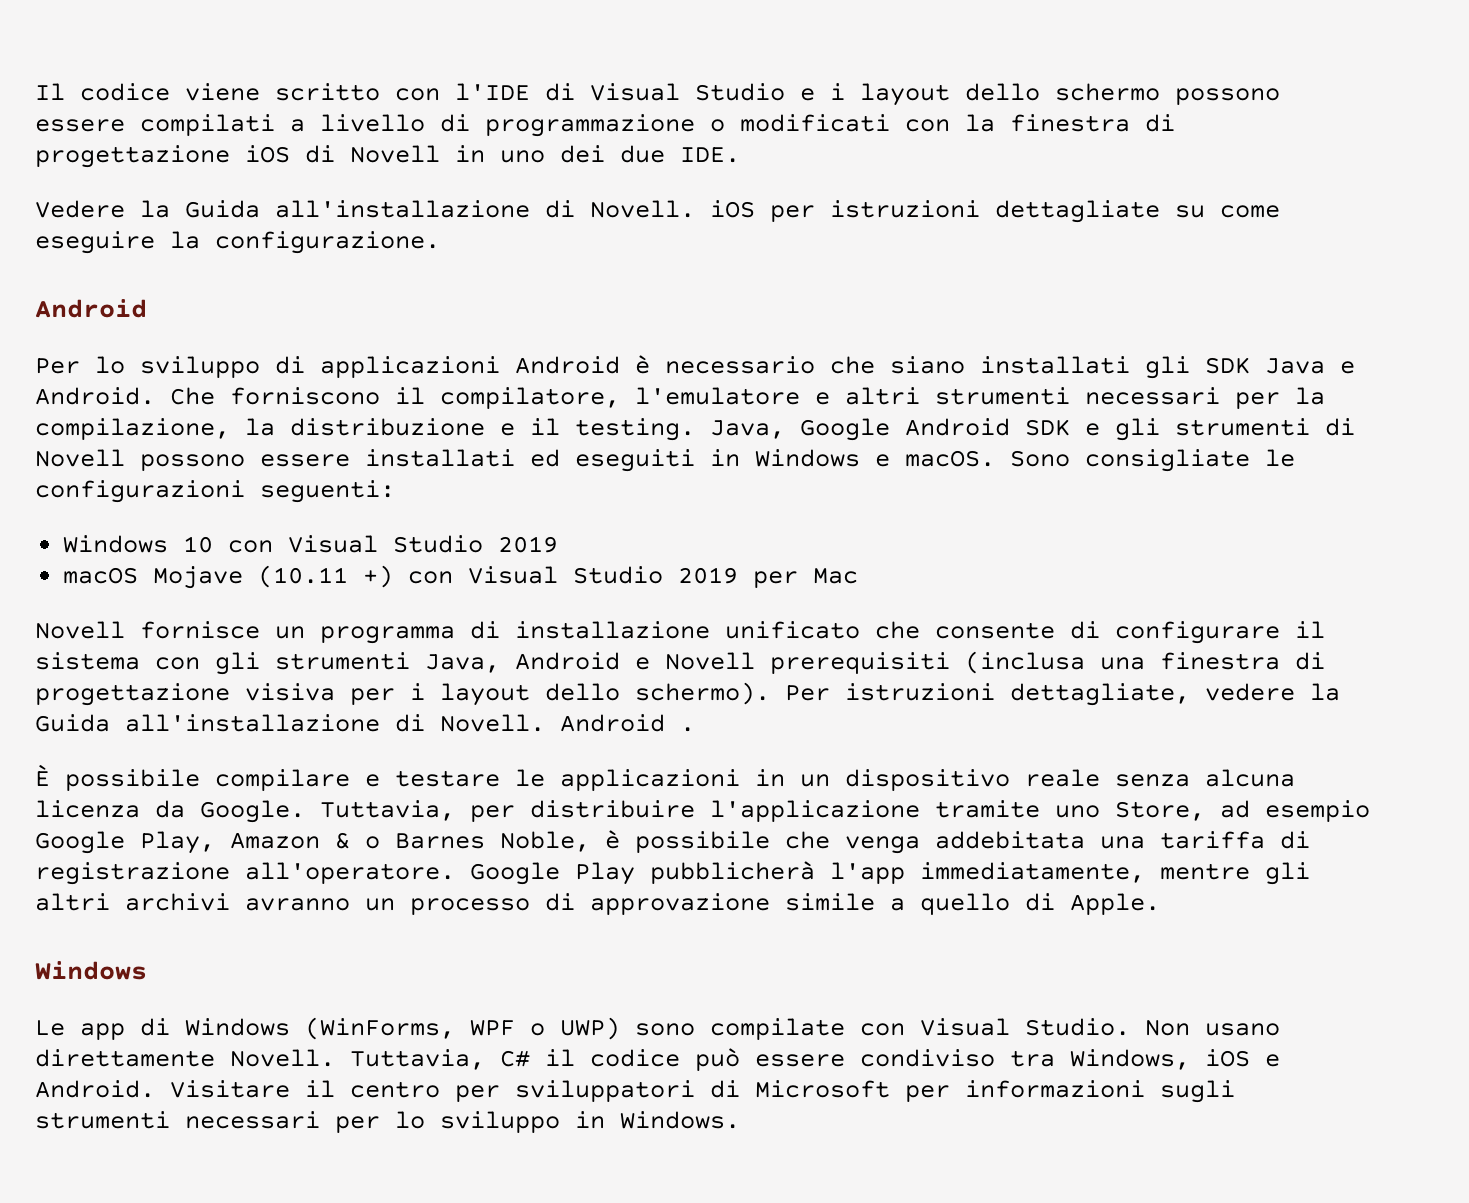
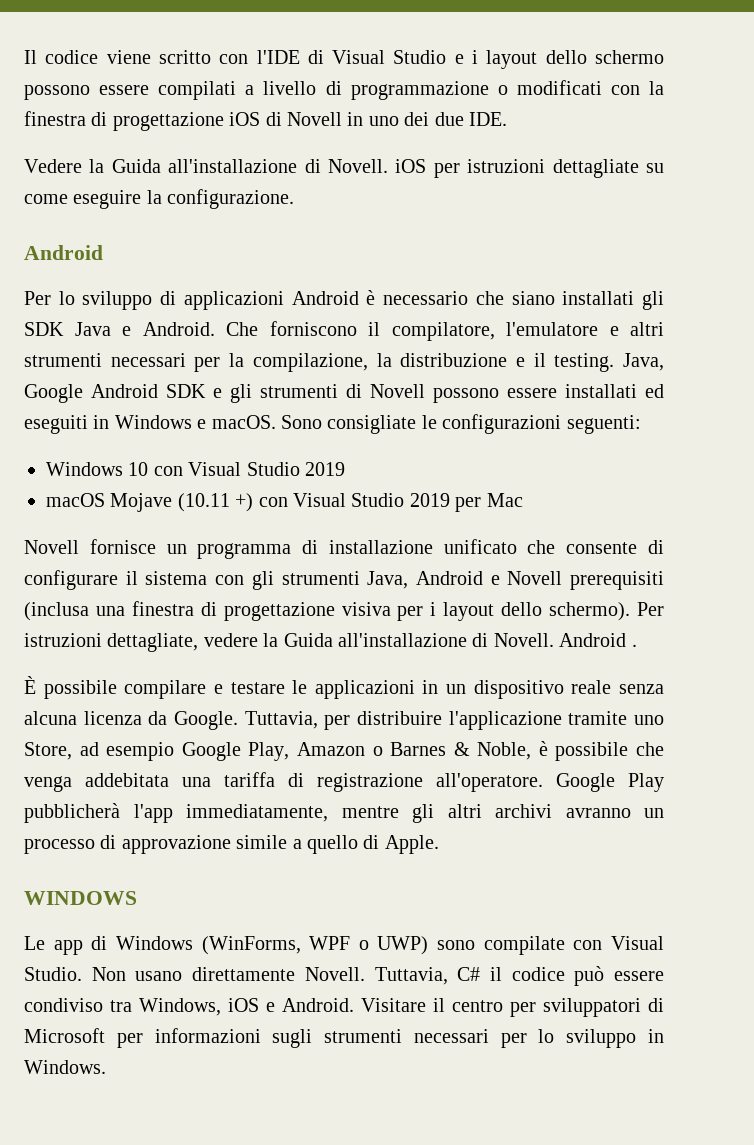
- Tuttavia, per distribuire l'applicazione tramite uno Store, ad esempio Google Play, Amazon & o Barnes Noble, è possibile che venga addebitata una tariffa di registrazione all'operatore.
+ Tuttavia, per distribuire l'applicazione tramite uno Store, ad esempio Google Play, Amazon o Barnes & Noble, è possibile che venga addebitata una tariffa di registrazione all'operatore.
  Google Play pubblicherà l'app immediatamente, mentre gli altri archivi avranno un processo di approvazione simile a quello di Apple.
- Windows
+ WINDOWS

